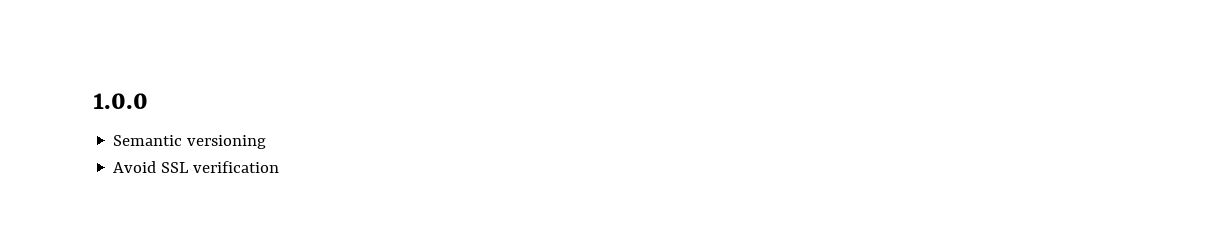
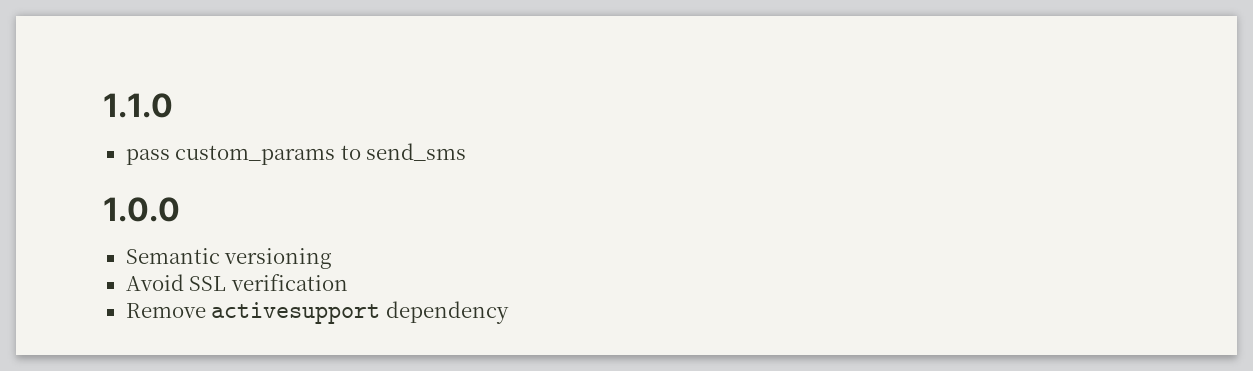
+ 1.1.0
+ pass custom_params to send_sms
+ Remove activesupport dependency

